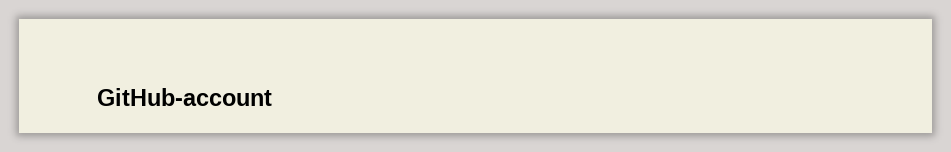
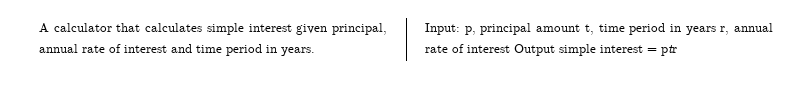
- GitHub-account
+ A calculator that calculates simple interest given principal, annual rate of interest and time period in years.
+ Input: p, principal amount t, time period in years r, annual rate of interest Output simple interest = ptr

